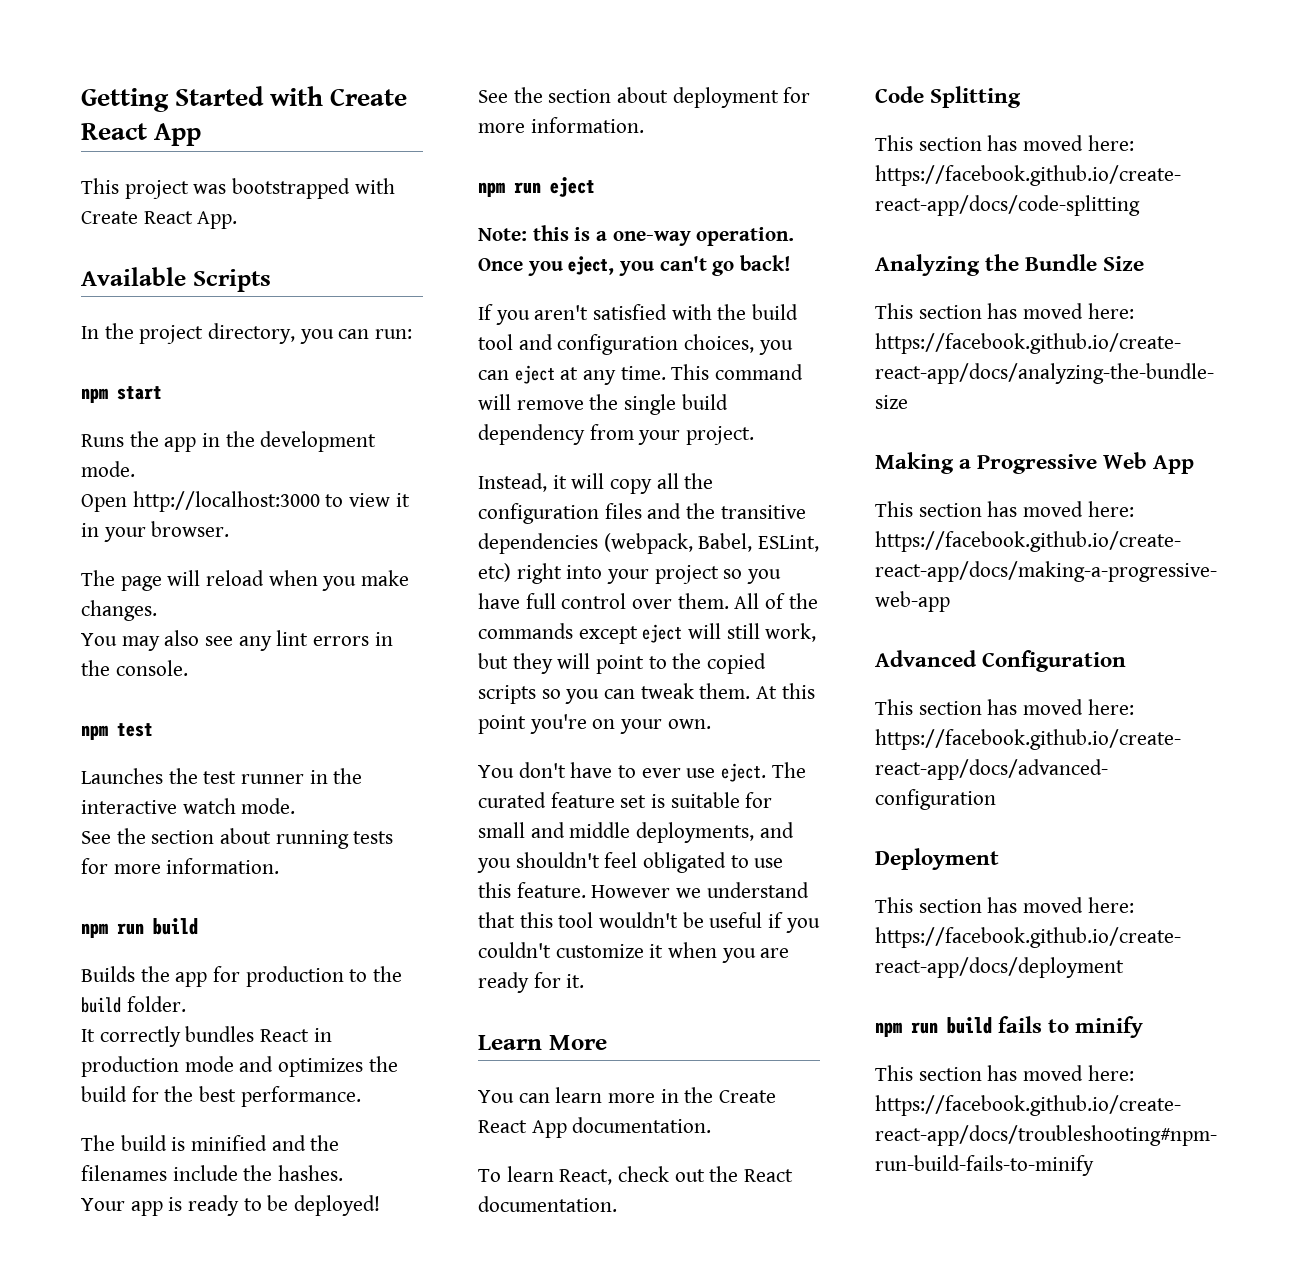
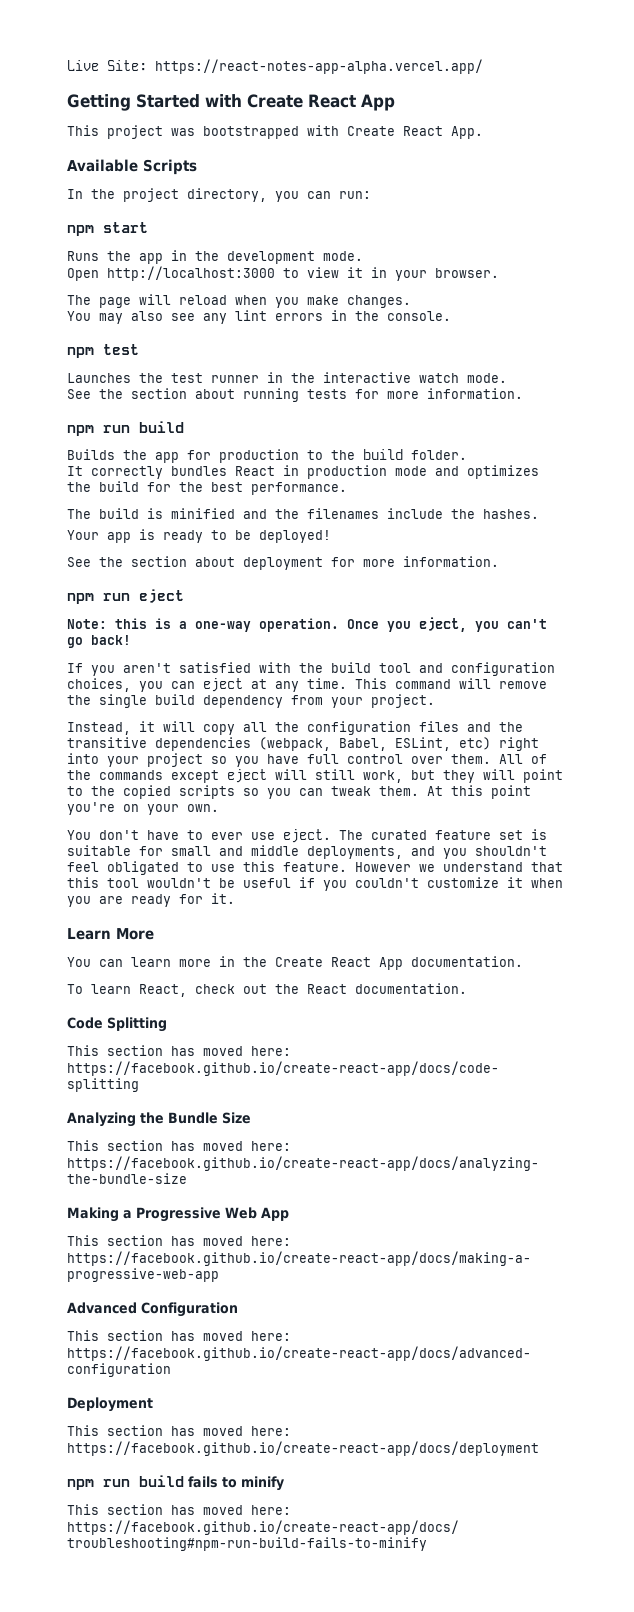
+ Live Site: https://react-notes-app-alpha.vercel.app/

